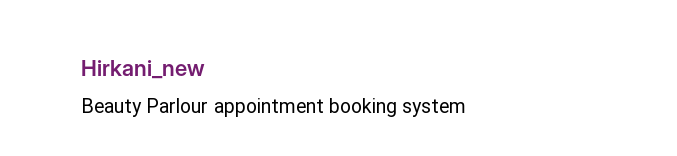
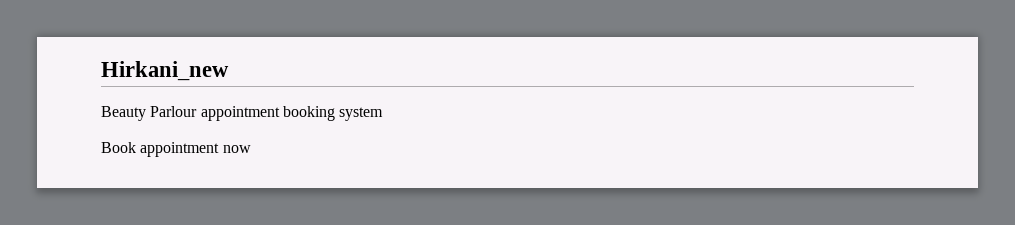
+ Book appointment now

